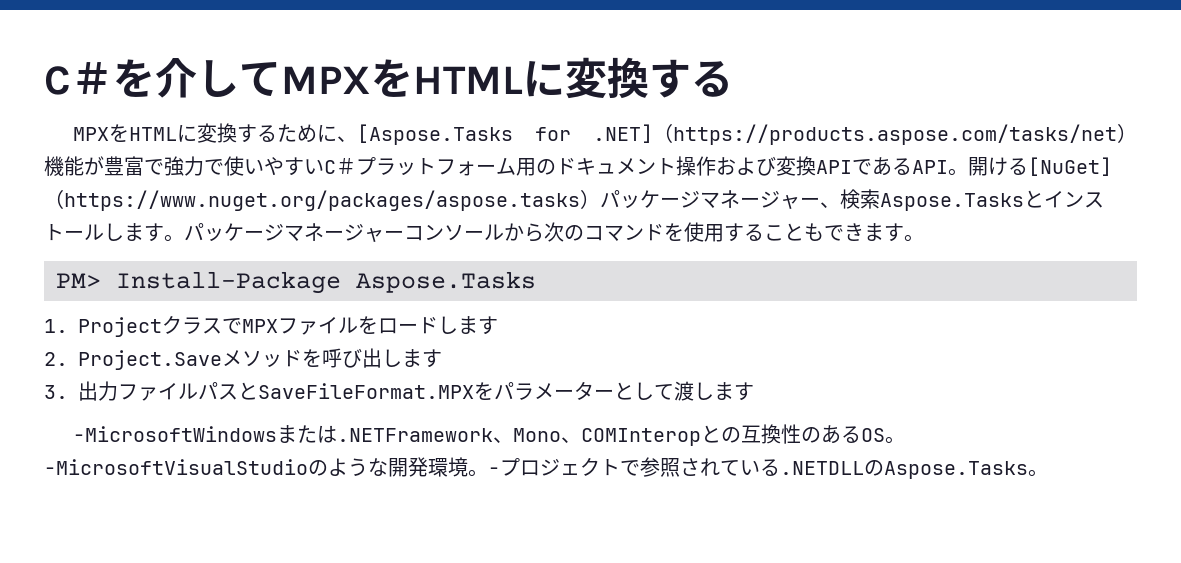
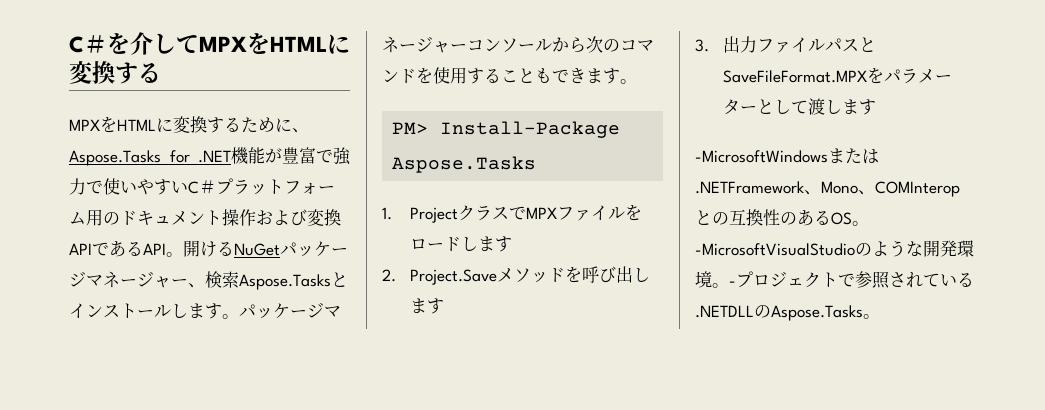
- MPXをHTMLに変換するために、[Aspose.Tasks for .NET]（https://products.aspose.com/tasks/net）機能が豊富で強力で使いやすいC＃プラットフォーム用のドキュメント操作および変換APIであるAPI。
+ MPXをHTMLに変換するために、Aspose.Tasks for .NET機能が豊富で強力で使いやすいC＃プラットフォーム用のドキュメント操作および変換APIであるAPI。
- 開ける[NuGet]（https://www.nuget.org/packages/aspose.tasks）パッケージマネージャー、検索Aspose.Tasksとインストールします。
+ 開けるNuGetパッケージマネージャー、検索Aspose.Tasksとインストールします。

